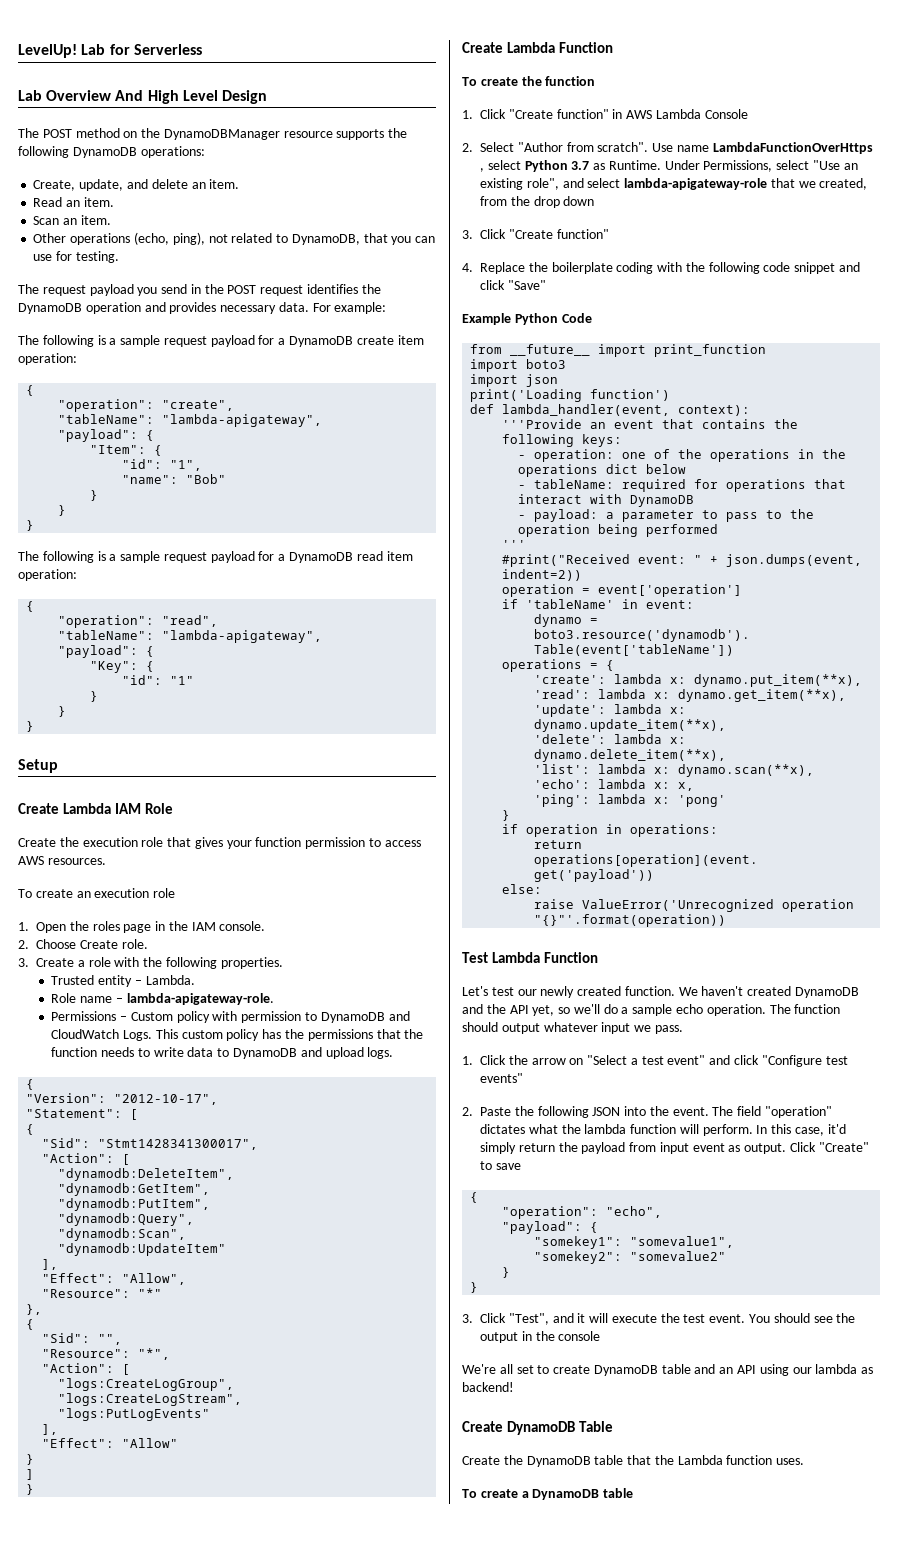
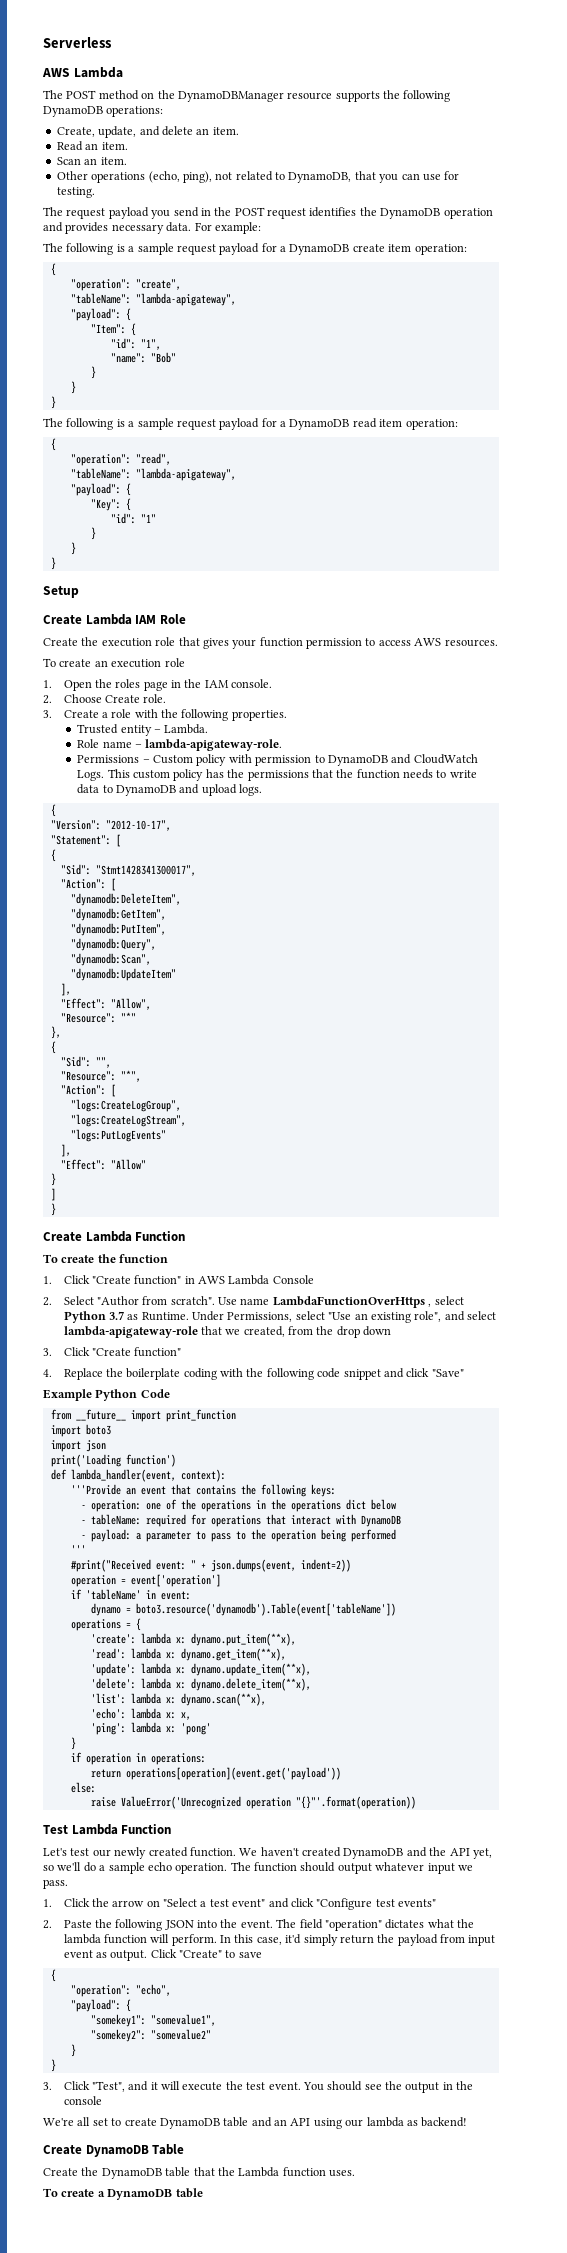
- LevelUp! Lab for Serverless
- Lab Overview And High Level Design
+ Serverless
+ AWS Lambda

